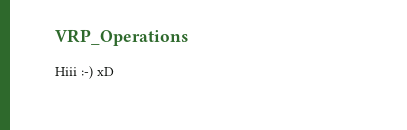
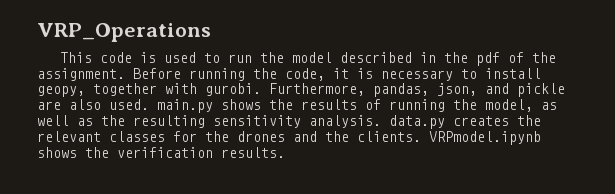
- Hiii :-) xD
+ This code is used to run the model described in the pdf of the assignment. Before running the code, it is necessary to install geopy, together with gurobi. Furthermore, pandas, json, and pickle are also used. main.py shows the results of running the model, as well as the resulting sensitivity analysis. data.py creates the relevant classes for the drones and the clients. VRPmodel.ipynb shows the verification results.

